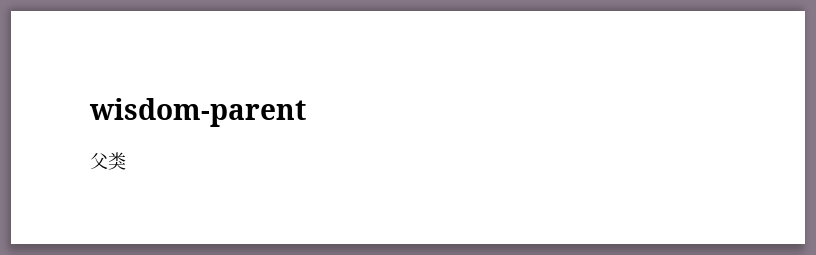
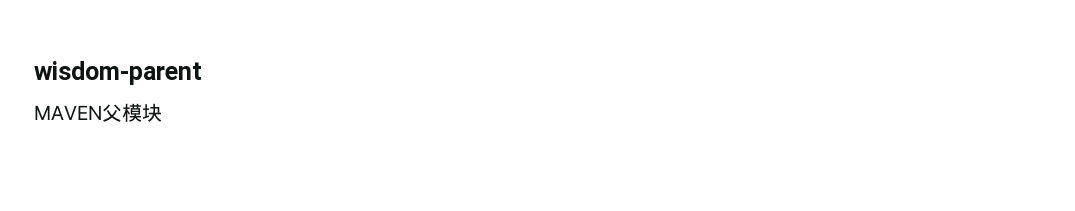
- 父类
+ MAVEN父模块

